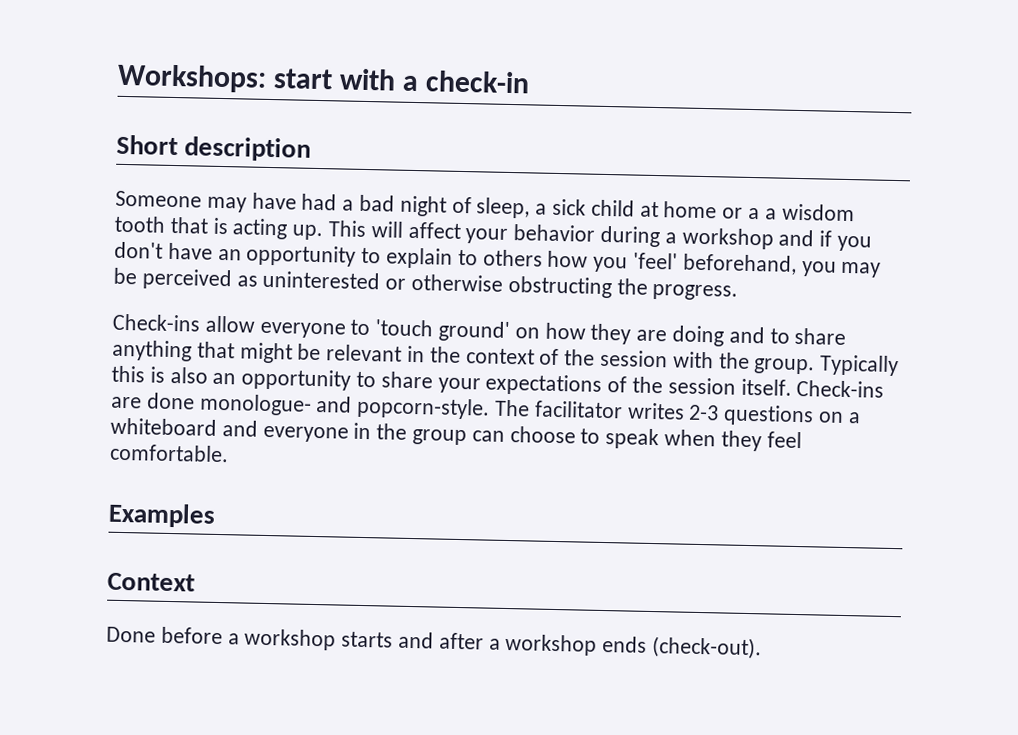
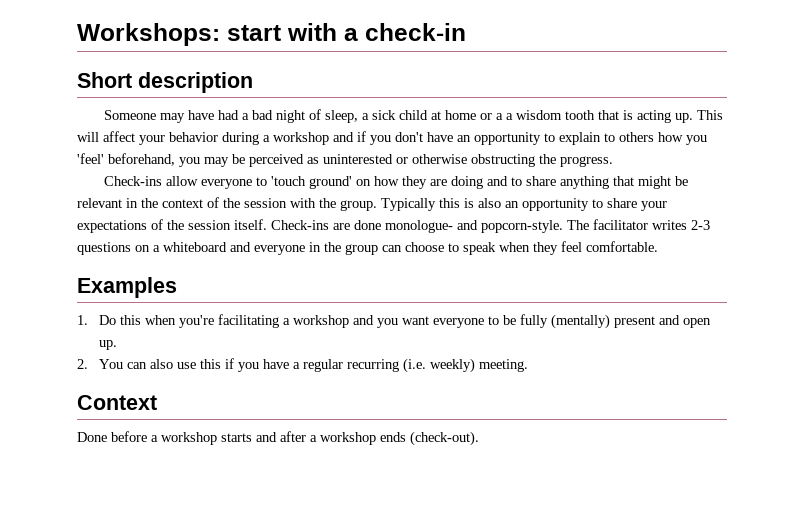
+ 1. Do this when you're facilitating a workshop and you want everyone to be fully (mentally) present and open up.
+ 2. You can also use this if you have a regular recurring (i.e. weekly) meeting.

